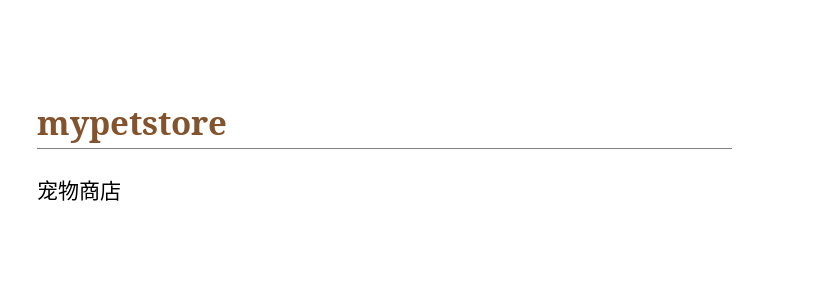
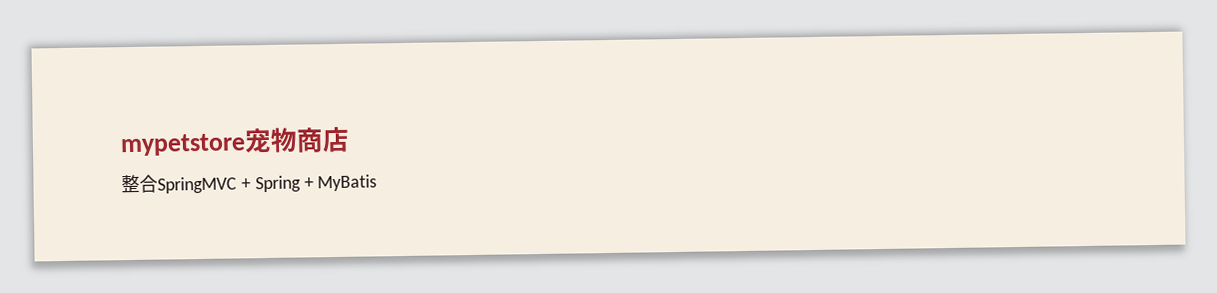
- mypetstore
- 宠物商店
+ mypetstore宠物商店
+ 整合SpringMVC + Spring + MyBatis

